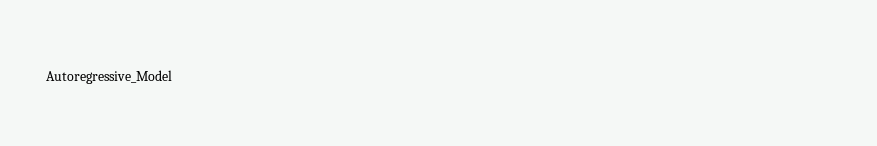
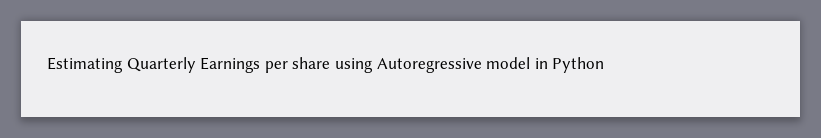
- Autoregressive_Model
+ Estimating Quarterly Earnings per share using Autoregressive model in Python

